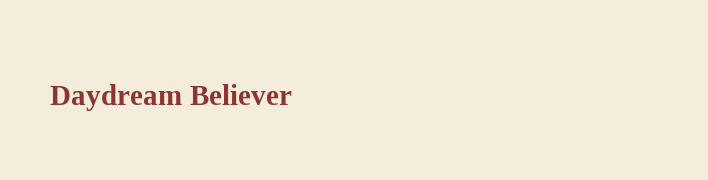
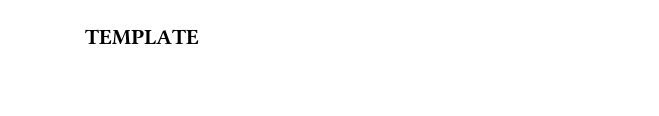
- Daydream Believer
+ TEMPLATE

